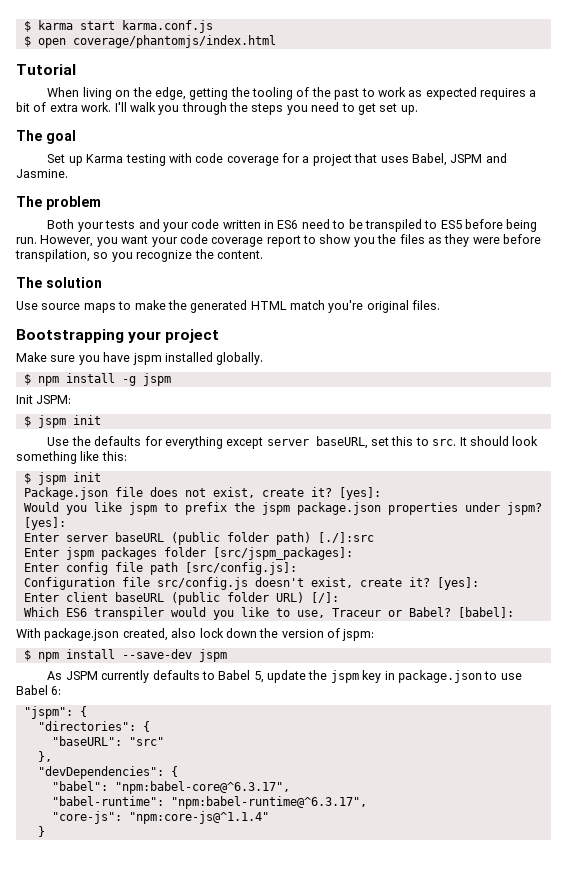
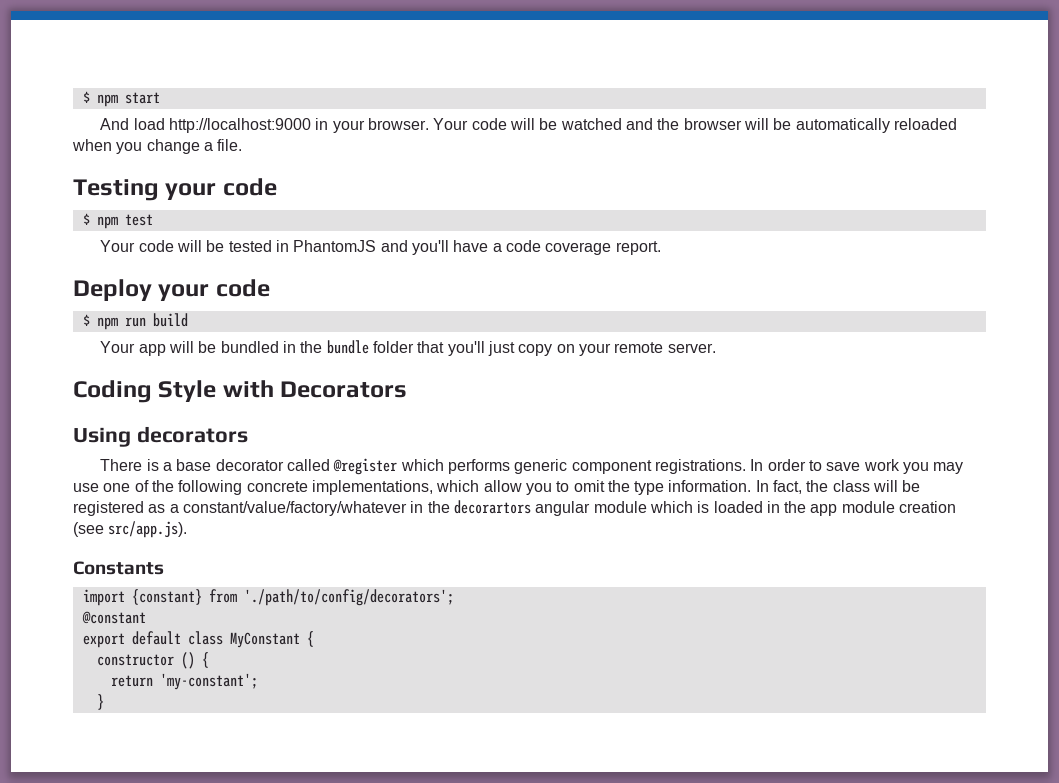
- $ karma start karma.conf.js
- $ open coverage/phantomjs/index.html
- Tutorial
- When living on the edge, getting the tooling of the past to work as expected requires a bit of extra work. I'll walk you through the steps you need to get set up.
- The goal
- Set up Karma testing with code coverage for a project that uses Babel, JSPM and Jasmine.
- The problem
- Both your tests and your code written in ES6 need to be transpiled to ES5 before being run. However, you want your code coverage report to show you the files as they were before transpilation, so you recognize the content.
- The solution
- Use source maps to make the generated HTML match you're original files.
- Bootstrapping your project
- Make sure you have jspm installed globally.
- $ npm install -g jspm
- Init JSPM:
- $ jspm init
- Use the defaults for everything except server baseURL, set this to src. It should look something like this:
- $ jspm init
- Package.json file does not exist, create it? [yes]:
- Would you like jspm to prefix the jspm package.json properties under jspm? [yes]:
- Enter server baseURL (public folder path) [./]:src
- Enter jspm packages folder [src/jspm_packages]:
- Enter config file path [src/config.js]:
- Configuration file src/config.js doesn't exist, create it? [yes]:
- Enter client baseURL (public folder URL) [/]:
- Which ES6 transpiler would you like to use, Traceur or Babel? [babel]:
- With package.json created, also lock down the version of jspm:
- $ npm install --save-dev jspm
- As JSPM currently defaults to Babel 5, update the jspm key in package.json to use Babel 6:
- "jspm": {
- "directories": {
- "baseURL": "src"
- },
- "devDependencies": {
- "babel": "npm:babel-core@^6.3.17",
- "babel-runtime": "npm:babel-runtime@^6.3.17",
- "core-js": "npm:core-js@^1.1.4"
+ $ npm start
+ And load http://localhost:9000 in your browser. Your code will be watched and the browser will be automatically reloaded when you change a file.
+ Testing your code
+ $ npm test
+ Your code will be tested in PhantomJS and you'll have a code coverage report.
+ Deploy your code
+ $ npm run build
+ Your app will be bundled in the bundle folder that you'll just copy on your remote server.
+ Coding Style with Decorators
+ Using decorators
+ There is a base decorator called @register which performs generic component registrations. In order to save work you may use one of the following concrete implementations, which allow you to omit the type information. In fact, the class will be registered as a constant/value/factory/whatever in the decorartors angular module which is loaded in the app module creation (see src/app.js).
+ Constants
+ import {constant} from './path/to/config/decorators';
+ @constant
+ export default class MyConstant {
+ constructor () {
+ return 'my-constant';

